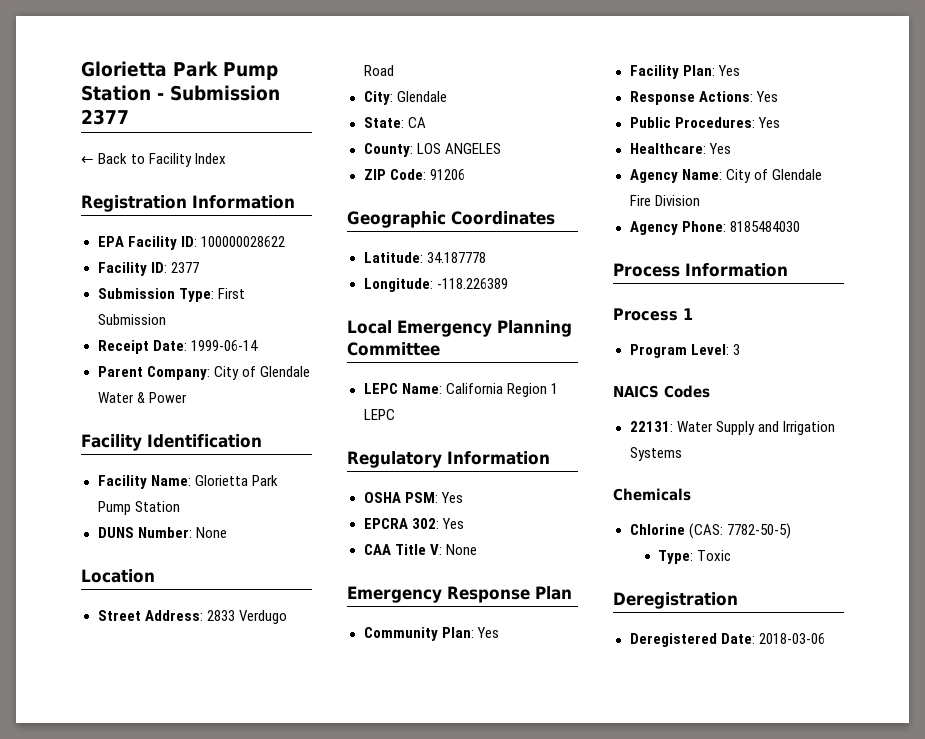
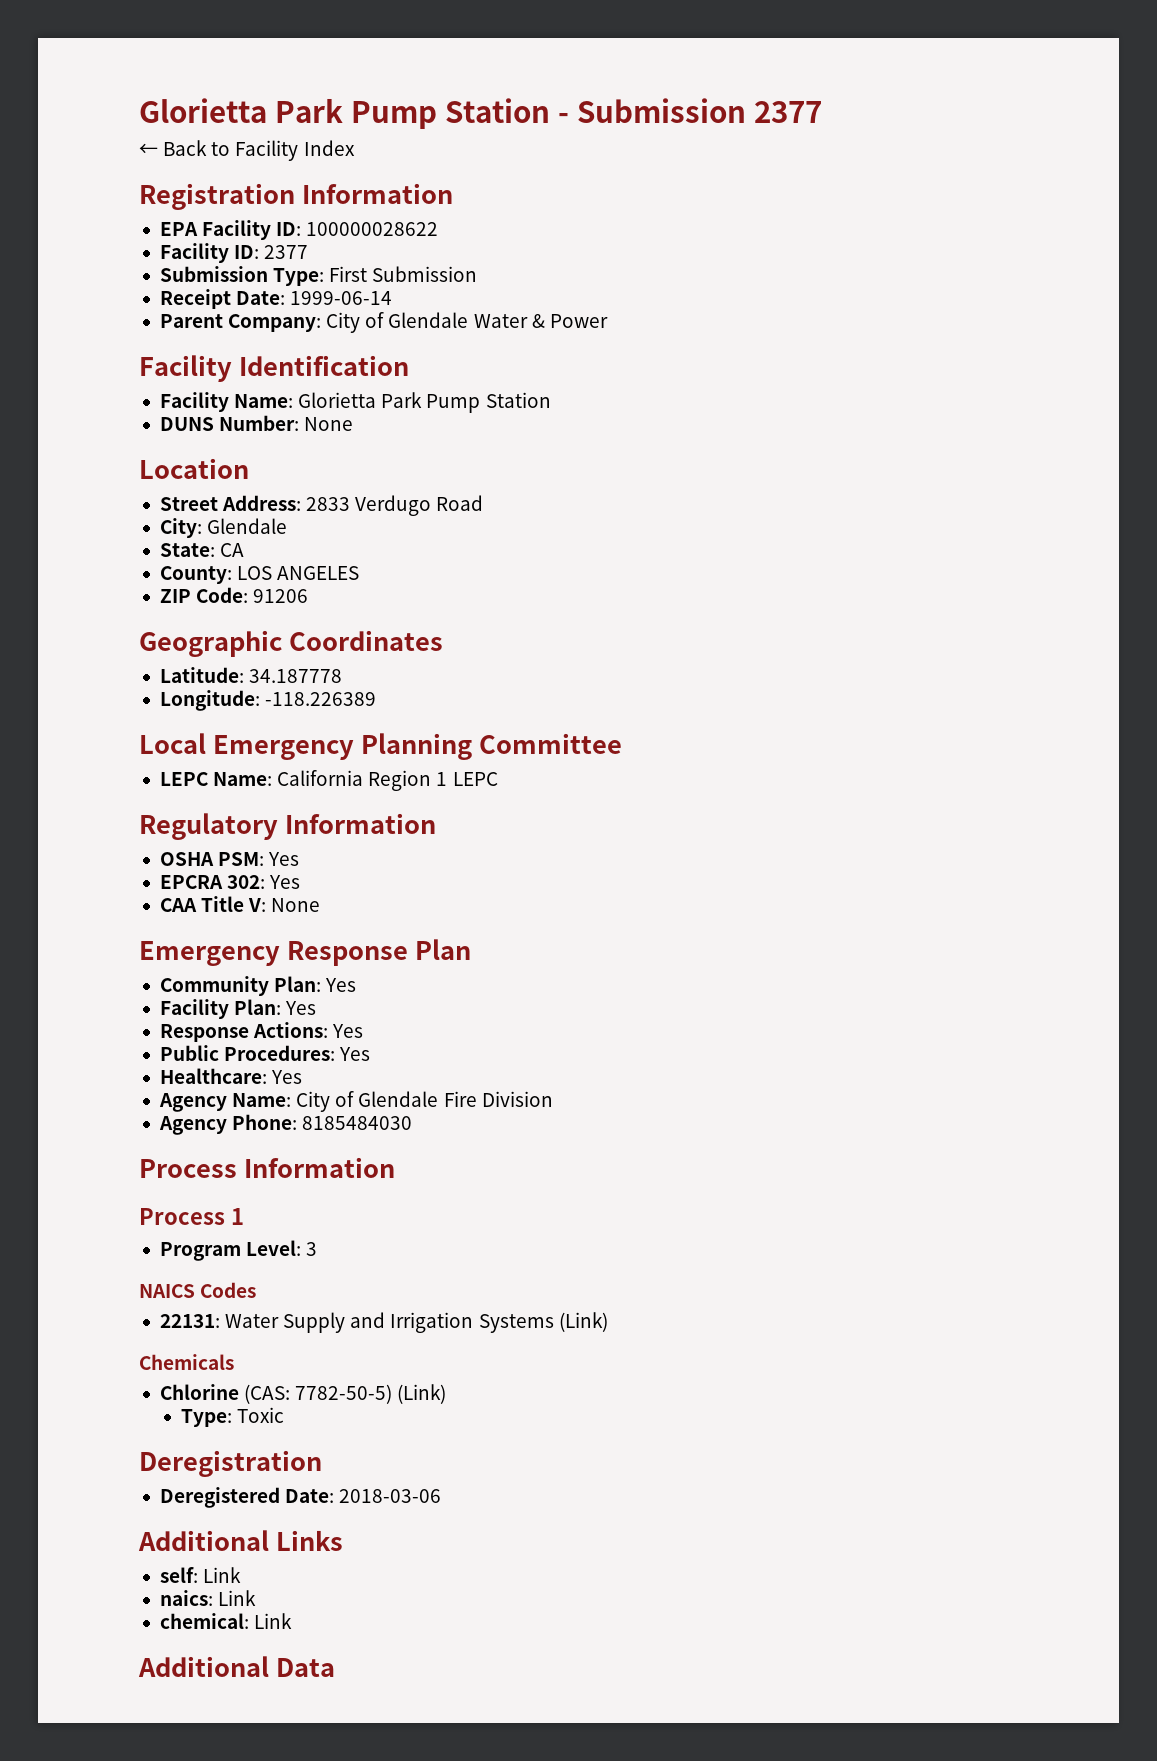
- 22131: Water Supply and Irrigation Systems
+ 22131: Water Supply and Irrigation Systems (Link)
- Chlorine (CAS: 7782-50-5)
+ Chlorine (CAS: 7782-50-5) (Link)
+ Additional Links
+ self: Link
+ naics: Link
+ chemical: Link
+ Additional Data

